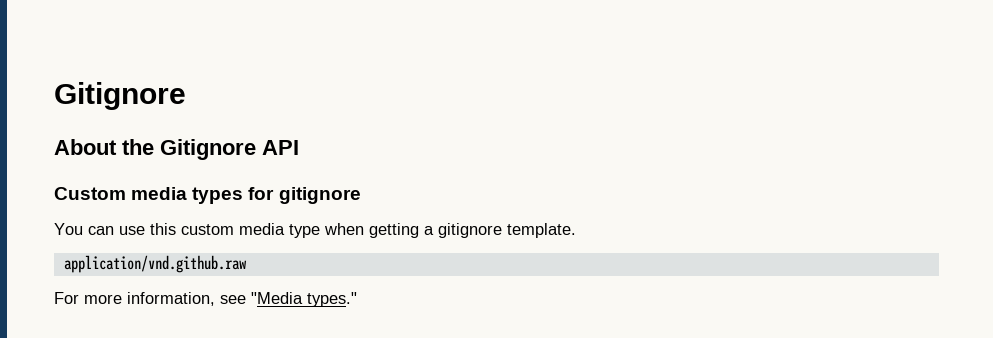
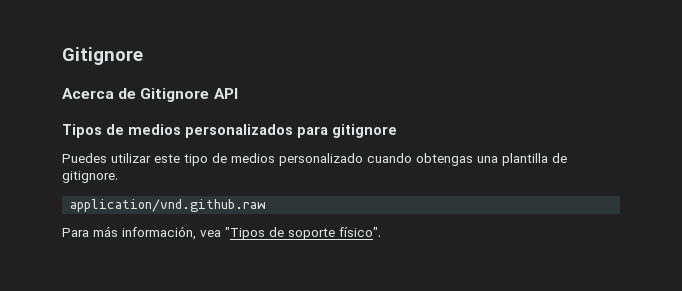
- About the Gitignore API
+ Acerca de Gitignore API
- Custom media types for gitignore
- You can use this custom media type when getting a gitignore template.
+ Tipos de medios personalizados para gitignore
+ Puedes utilizar este tipo de medios personalizado cuando obtengas una plantilla de gitignore.
  application/vnd.github.raw
- For more information, see "Media types."
+ Para más información, vea "Tipos de soporte físico".

